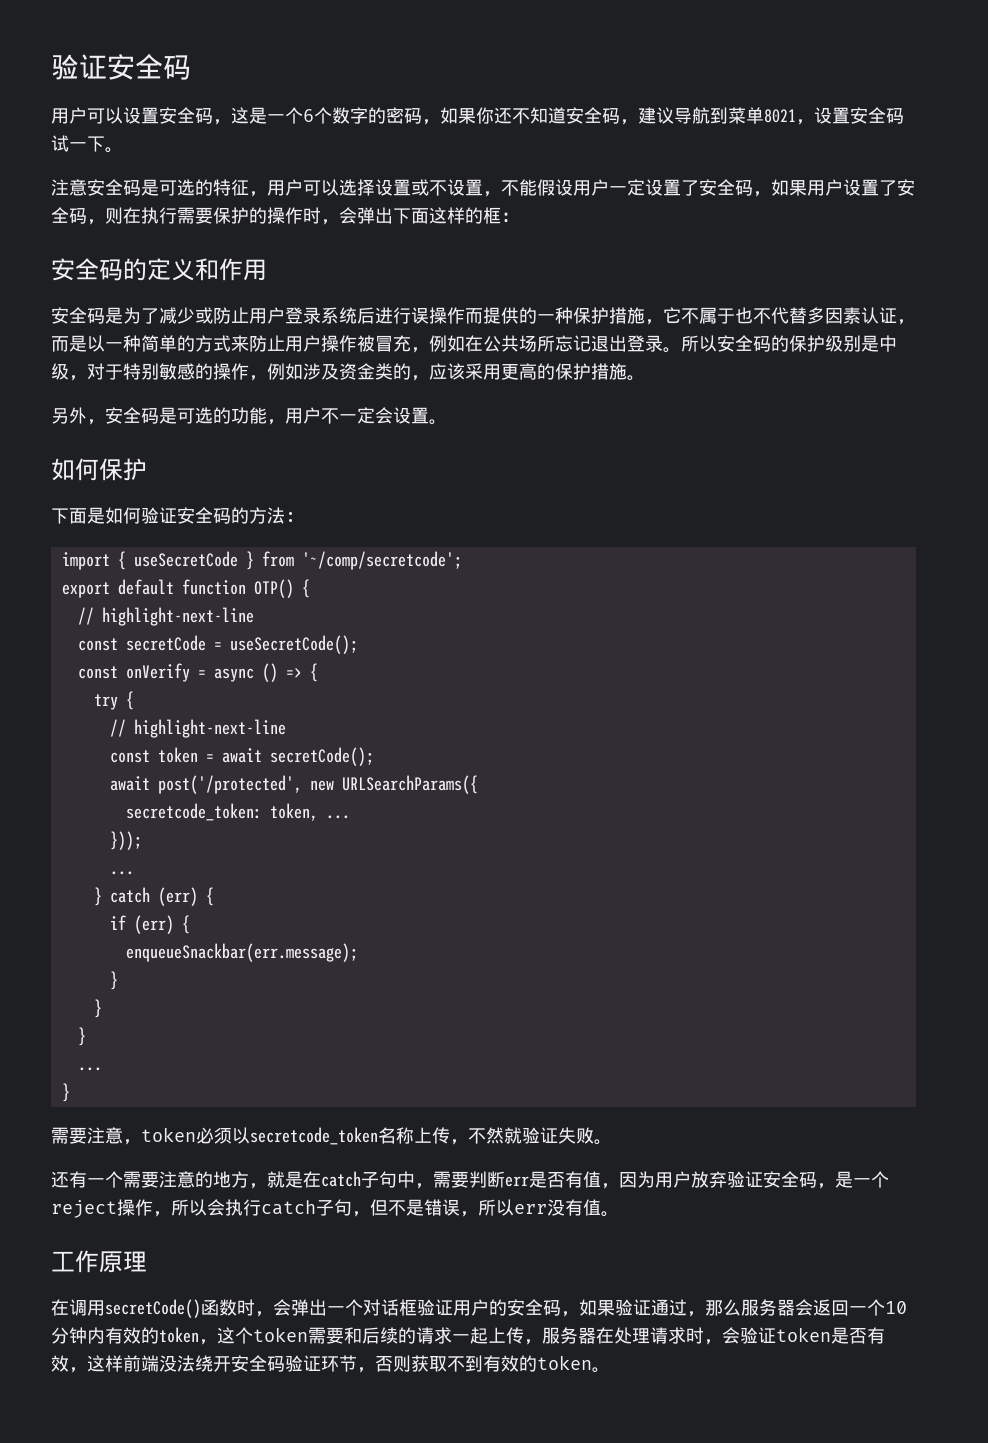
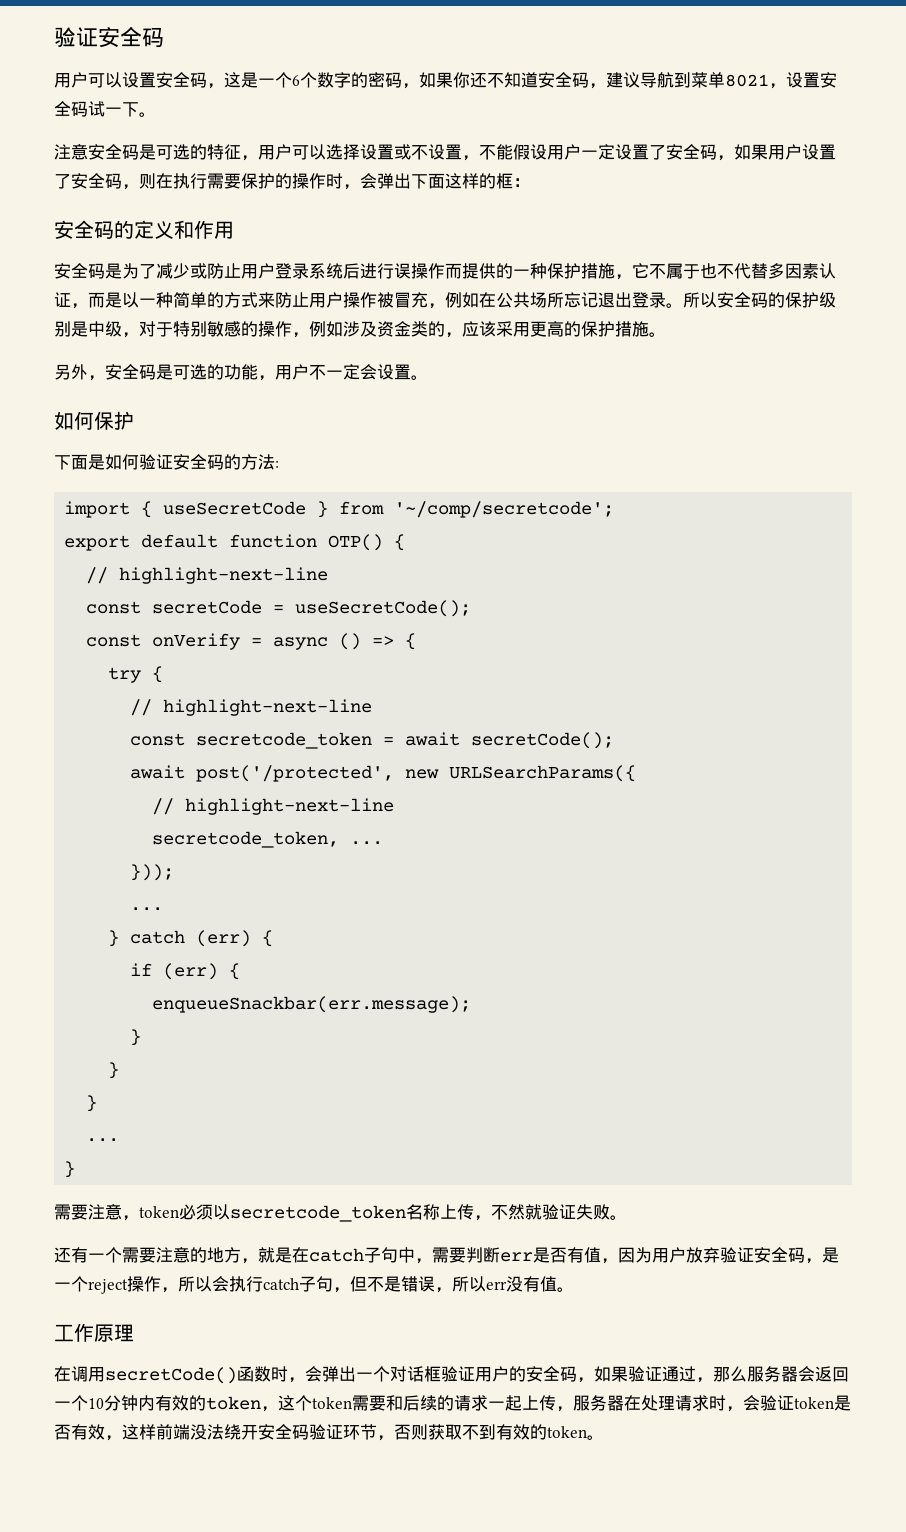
- const token = await secretCode();
+ const secretcode_token = await secretCode();
  await post('/protected', new URLSearchParams({
- secretcode_token: token, ...
+ // highlight-next-line
+ secretcode_token, ...

